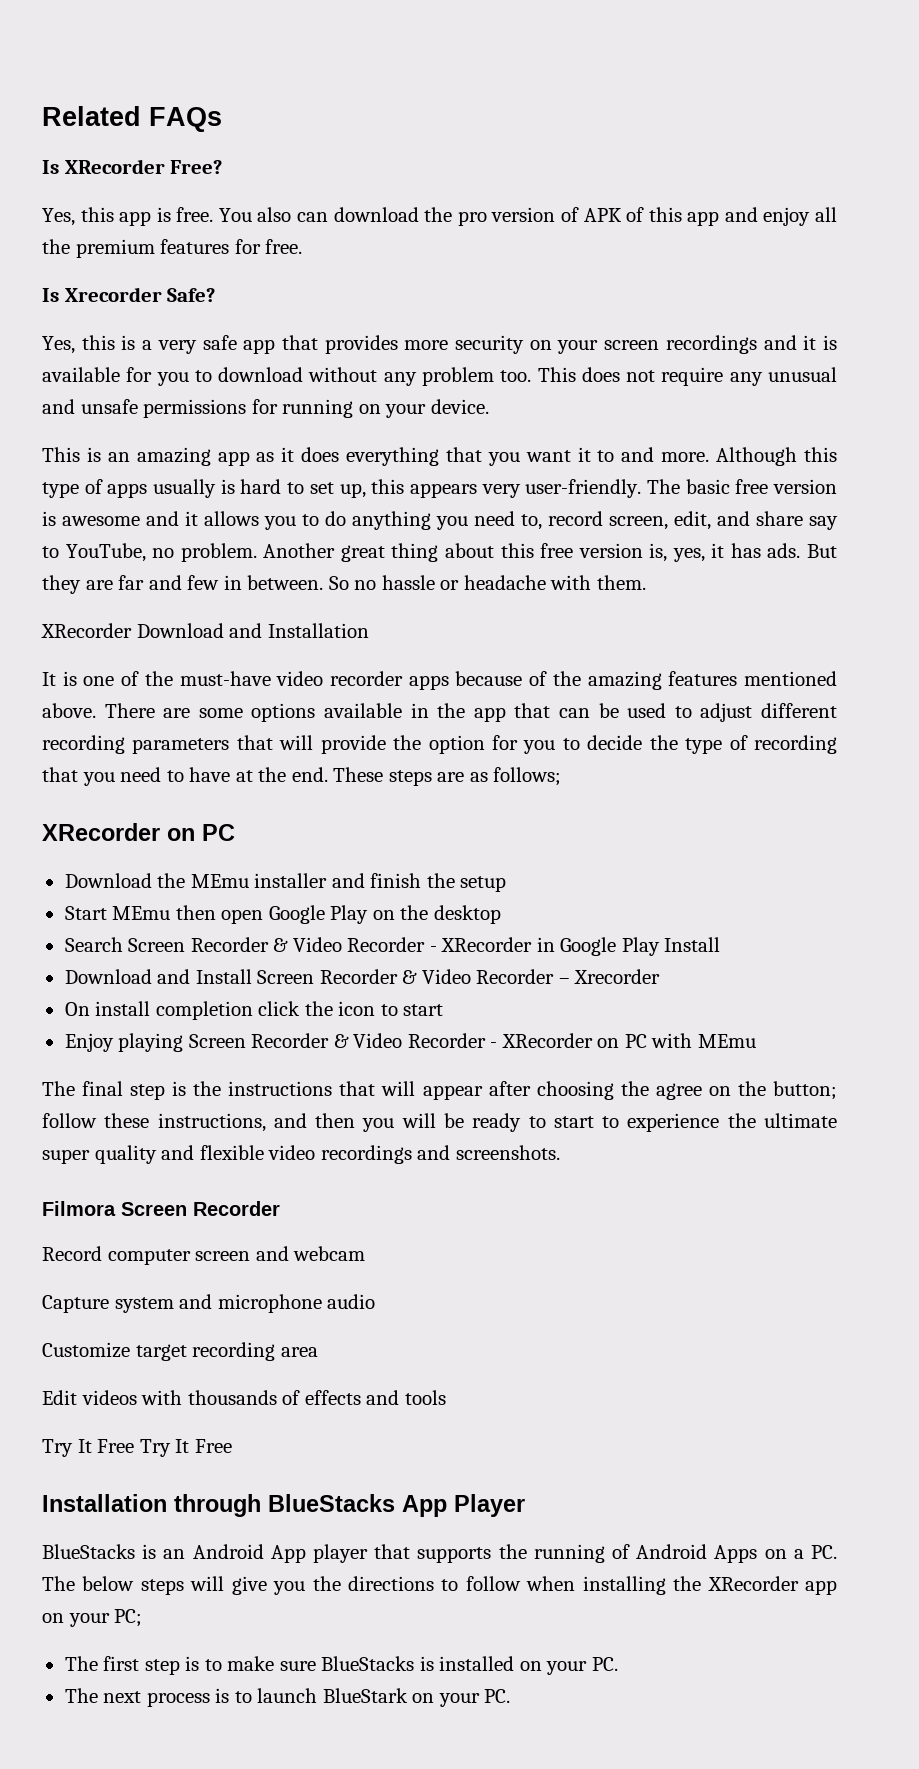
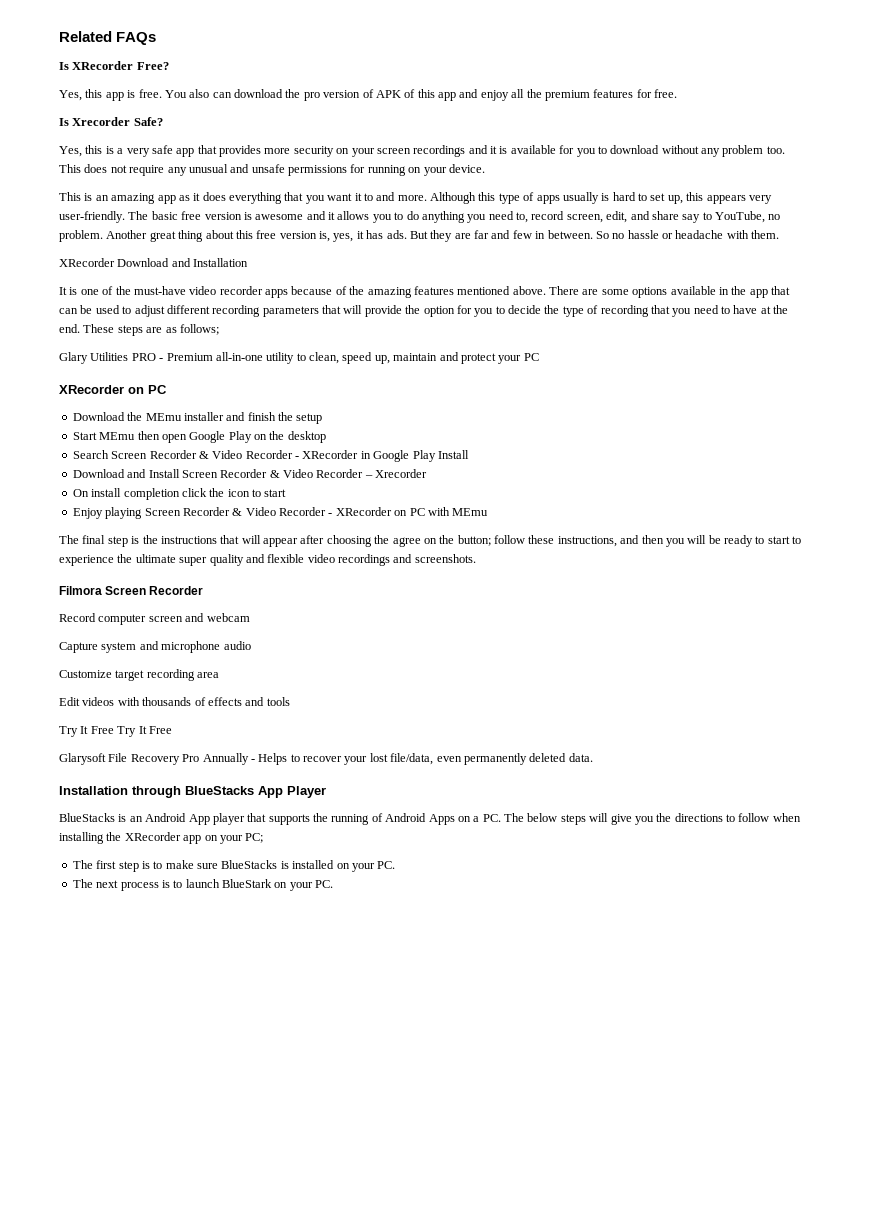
+ Glary Utilities PRO - Premium all-in-one utility to clean, speed up, maintain and protect your PC
+ Glarysoft File Recovery Pro Annually - Helps to recover your lost file/data, even permanently deleted data.

